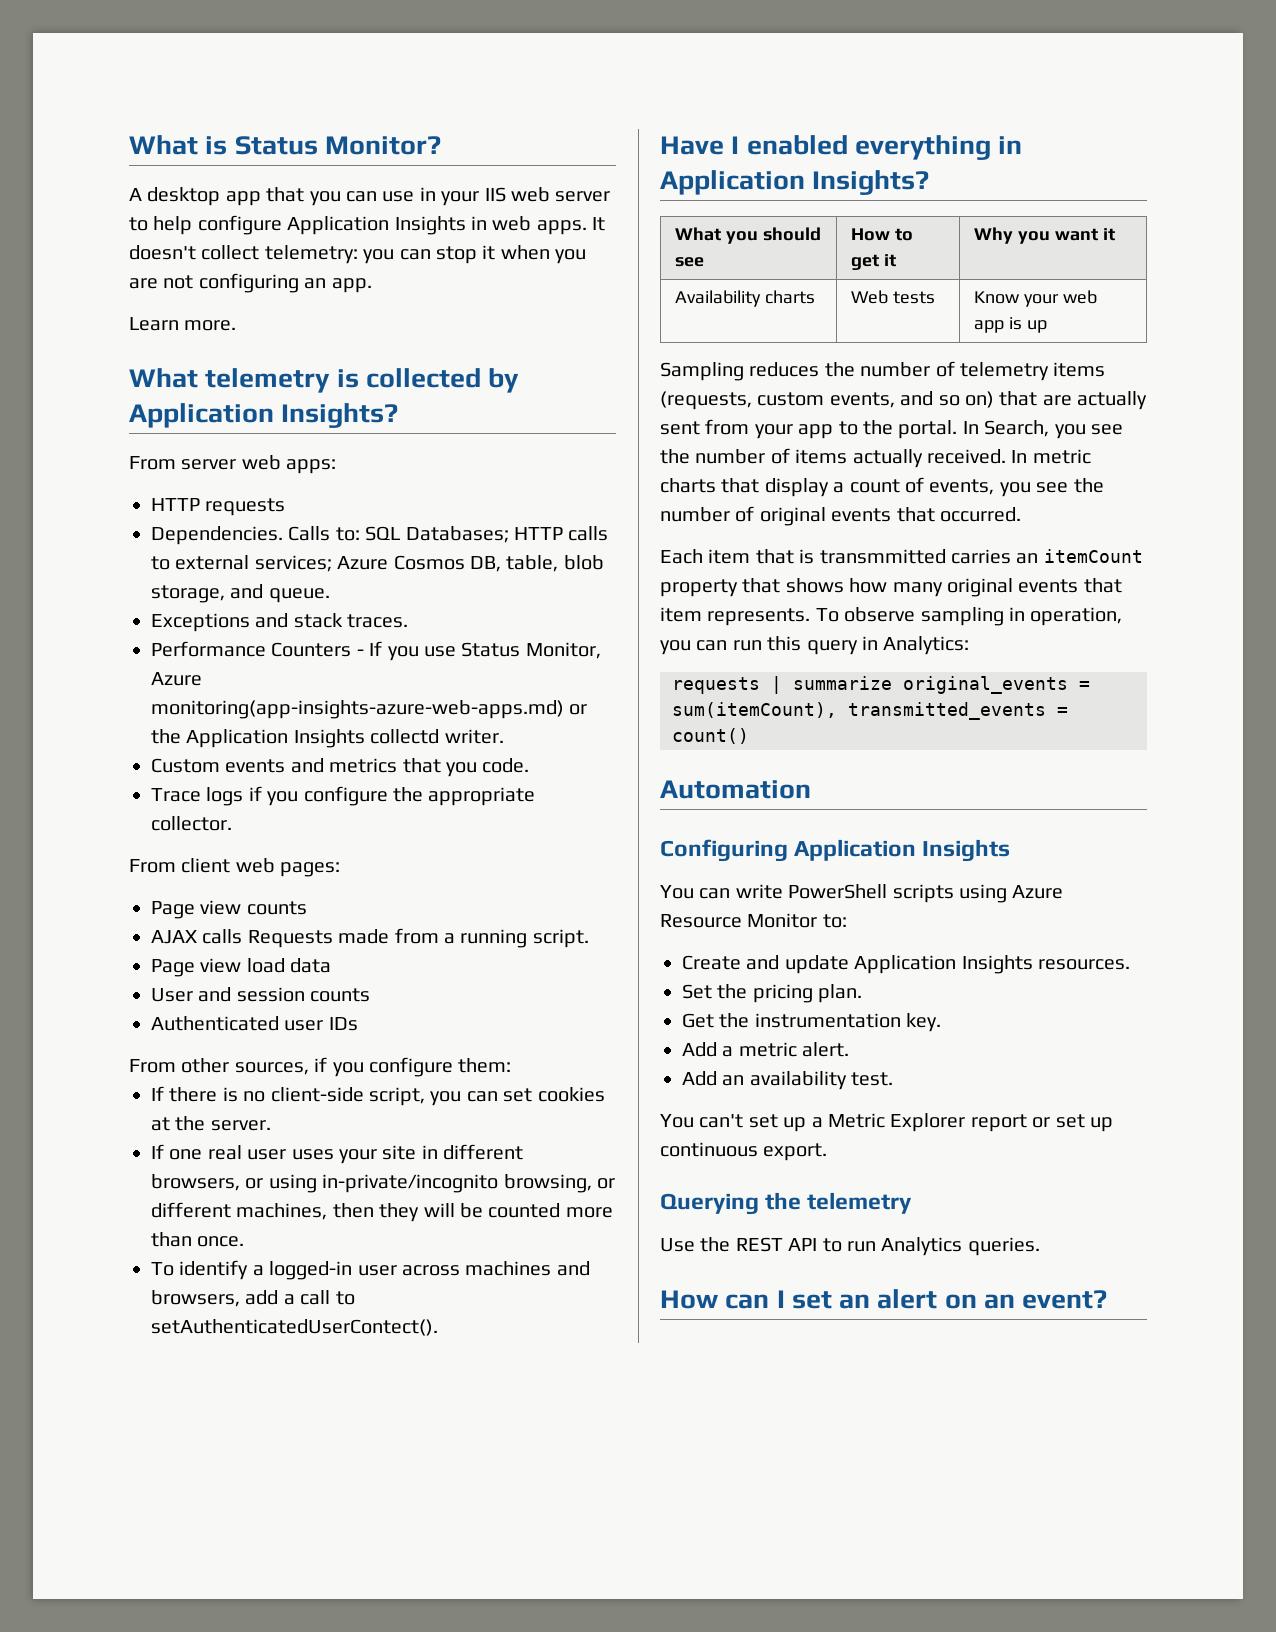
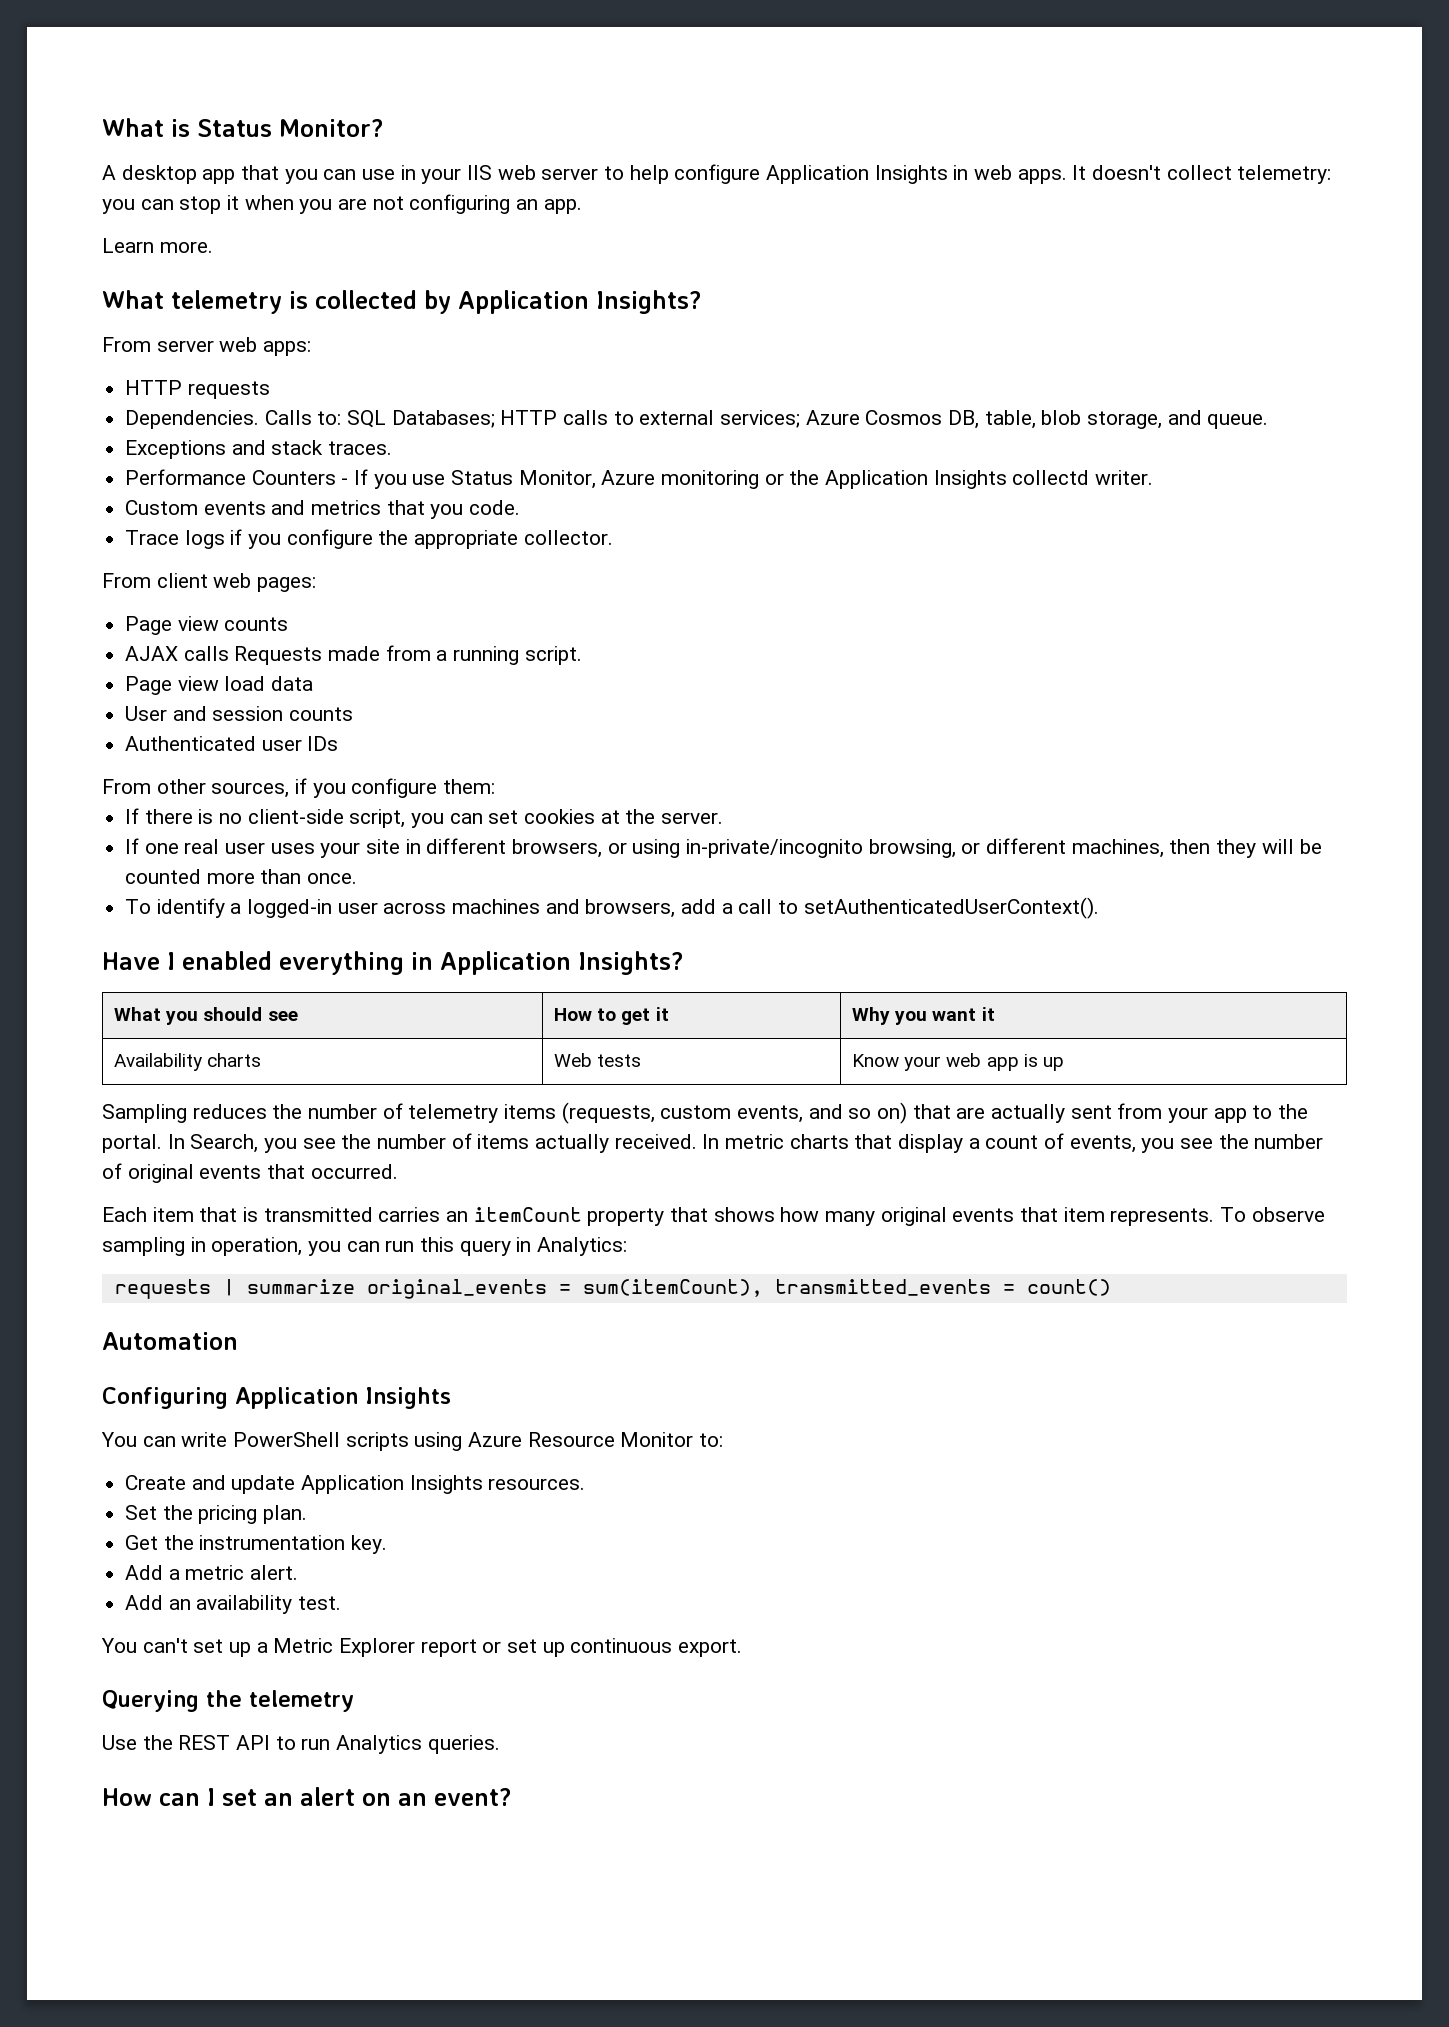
- Performance Counters - If you use Status Monitor, Azure monitoring(app-insights-azure-web-apps.md) or the Application Insights collectd writer.
+ Performance Counters - If you use Status Monitor, Azure monitoring or the Application Insights collectd writer.
- To identify a logged-in user across machines and browsers, add a call to setAuthenticatedUserContect().
+ To identify a logged-in user across machines and browsers, add a call to setAuthenticatedUserContext().
- Each item that is transmmitted carries an itemCount property that shows how many original events that item represents.
+ Each item that is transmitted carries an itemCount property that shows how many original events that item represents.

